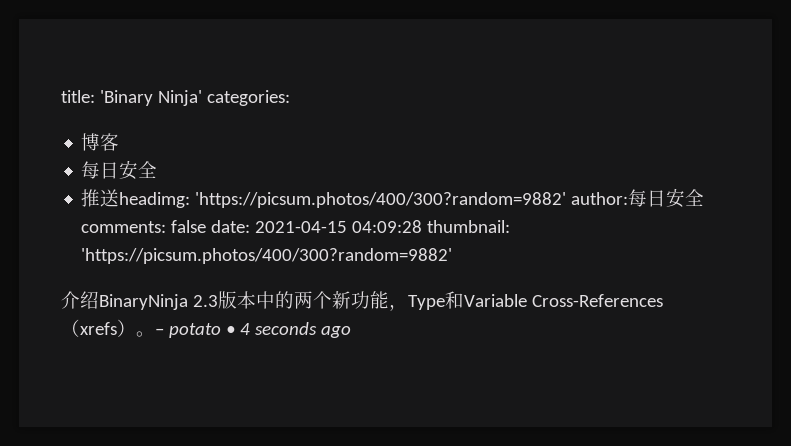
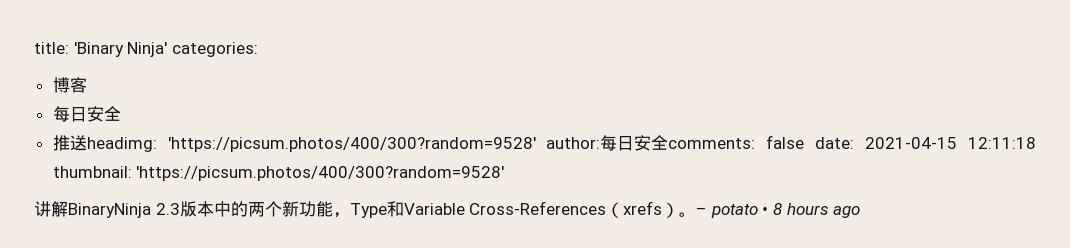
- 推送headimg: 'https://picsum.photos/400/300?random=9882' author:每日安全comments: false date: 2021-04-15 04:09:28 thumbnail: 'https://picsum.photos/400/300?random=9882'
- 介绍BinaryNinja 2.3版本中的两个新功能，Type和Variable Cross-References（xrefs）。
+ 推送headimg: 'https://picsum.photos/400/300?random=9528' author:每日安全comments: false date: 2021-04-15 12:11:18 thumbnail: 'https://picsum.photos/400/300?random=9528'
+ 讲解BinaryNinja 2.3版本中的两个新功能，Type和Variable Cross-References（xrefs）。
- – potato • 4 seconds ago
+ – potato • 8 hours ago

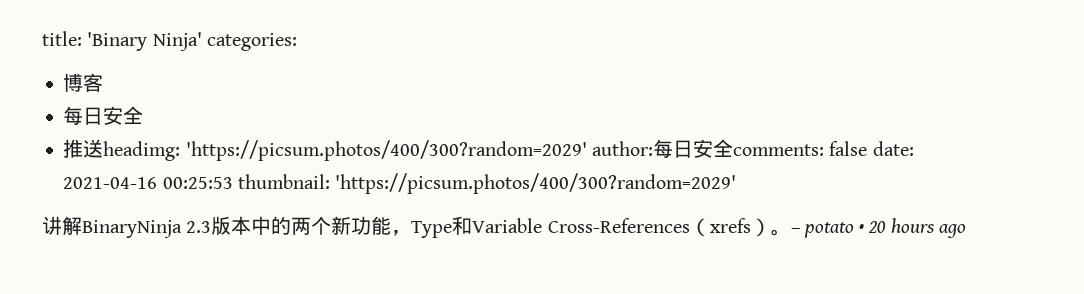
- 推送headimg: 'https://picsum.photos/400/300?random=9528' author:每日安全comments: false date: 2021-04-15 12:11:18 thumbnail: 'https://picsum.photos/400/300?random=9528'
+ 推送headimg: 'https://picsum.photos/400/300?random=2029' author:每日安全comments: false date: 2021-04-16 00:25:53 thumbnail: 'https://picsum.photos/400/300?random=2029'
- – potato • 8 hours ago
+ – potato • 20 hours ago

